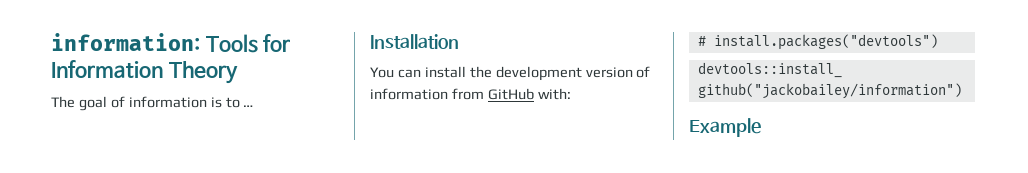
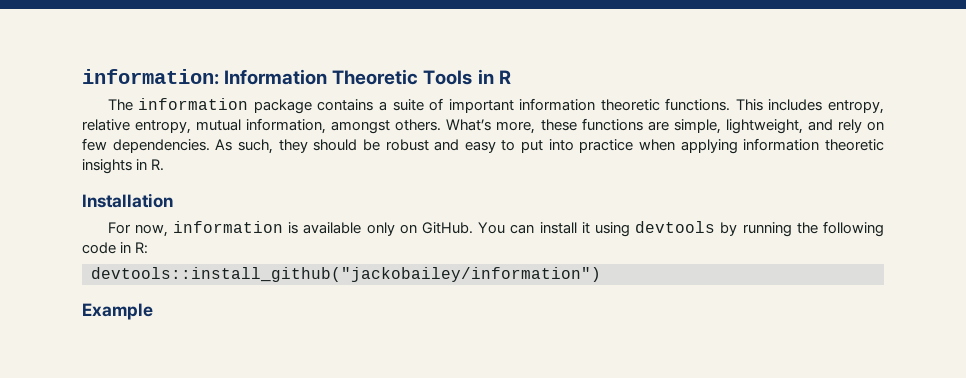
- information: Tools for Information Theory
- The goal of information is to …
+ information: Information Theoretic Tools in R
+ The information package contains a suite of important information theoretic functions. This includes entropy, relative entropy, mutual information, amongst others. What’s more, these functions are simple, lightweight, and rely on few dependencies. As such, they should be robust and easy to put into practice when applying information theoretic insights in R.
  Installation
- You can install the development version of information from GitHub with:
- # install.packages("devtools")
+ For now, information is available only on GitHub. You can install it using devtools by running the following code in R:

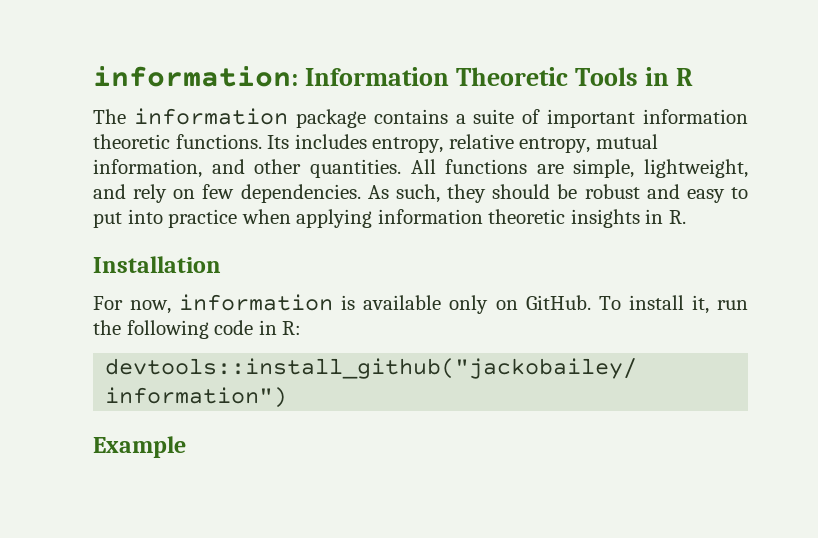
- This includes entropy, relative entropy, mutual information, amongst others. What’s more, these functions are simple, lightweight, and rely on few dependencies.
+ Its includes entropy, relative entropy, mutual information, and other quantities. All functions are simple, lightweight, and rely on few dependencies.
- You can install it using devtools by running the following code in R:
+ To install it, run the following code in R:

